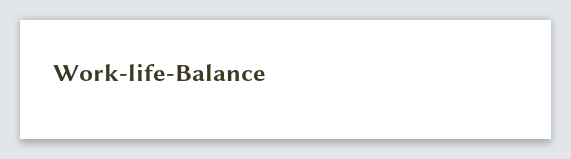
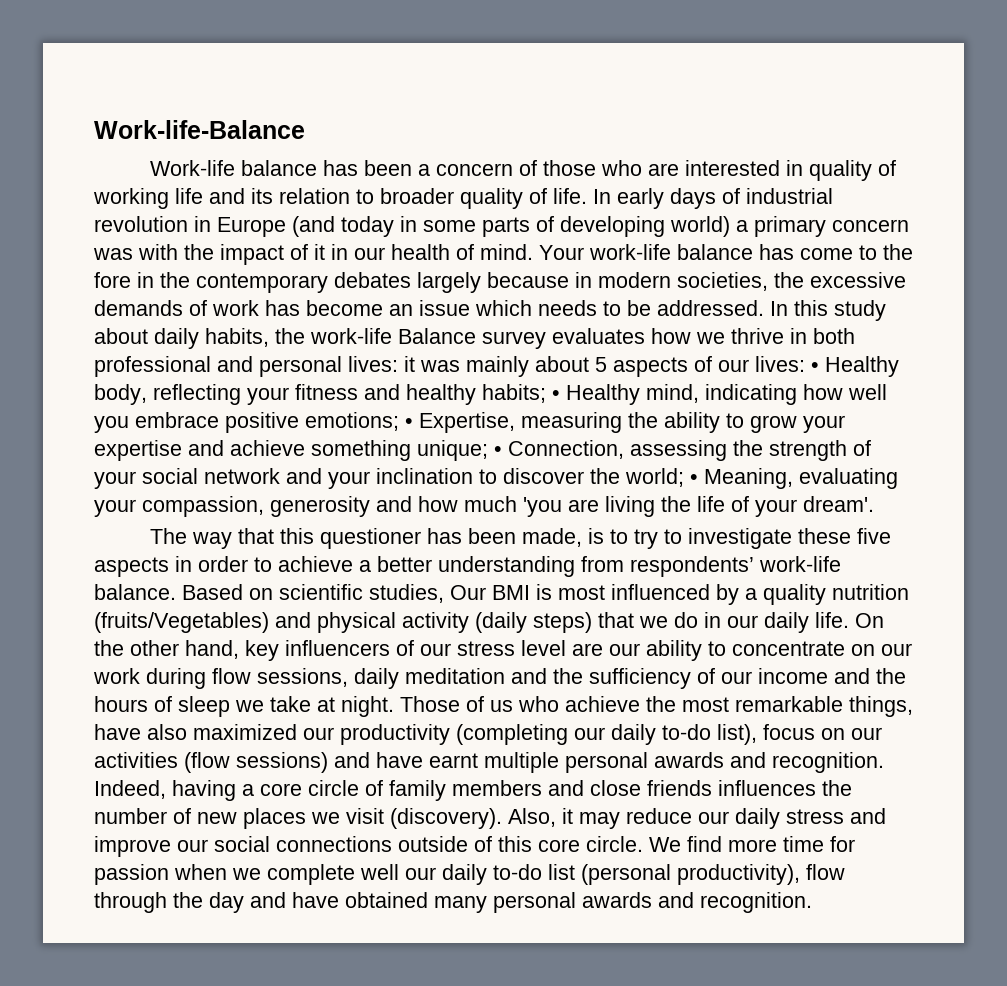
+ Work-life balance has been a concern of those who are interested in quality of working life and its relation to broader quality of life. In early days of industrial revolution in Europe (and today in some parts of developing world) a primary concern was with the impact of it in our health of mind. Your work-life balance has come to the fore in the contemporary debates largely because in modern societies, the excessive demands of work has become an issue which needs to be addressed. In this study about daily habits, the work-life Balance survey evaluates how we thrive in both professional and personal lives: it was mainly about 5 aspects of our lives: • Healthy body, reflecting your fitness and healthy habits; • Healthy mind, indicating how well you embrace positive emotions; • Expertise, measuring the ability to grow your expertise and achieve something unique; • Connection, assessing the strength of your social network and your inclination to discover the world; • Meaning, evaluating your compassion, generosity and how much 'you are living the life of your dream'.
+ The way that this questioner has been made, is to try to investigate these five aspects in order to achieve a better understanding from respondents’ work-life balance. Based on scientific studies, Our BMI is most influenced by a quality nutrition (fruits/Vegetables) and physical activity (daily steps) that we do in our daily life. On the other hand, key influencers of our stress level are our ability to concentrate on our work during flow sessions, daily meditation and the sufficiency of our income and the hours of sleep we take at night. Those of us who achieve the most remarkable things, have also maximized our productivity (completing our daily to-do list), focus on our activities (flow sessions) and have earnt multiple personal awards and recognition. Indeed, having a core circle of family members and close friends influences the number of new places we visit (discovery). Also, it may reduce our daily stress and improve our social connections outside of this core circle. We find more time for passion when we complete well our daily to-do list (personal productivity), flow through the day and have obtained many personal awards and recognition.

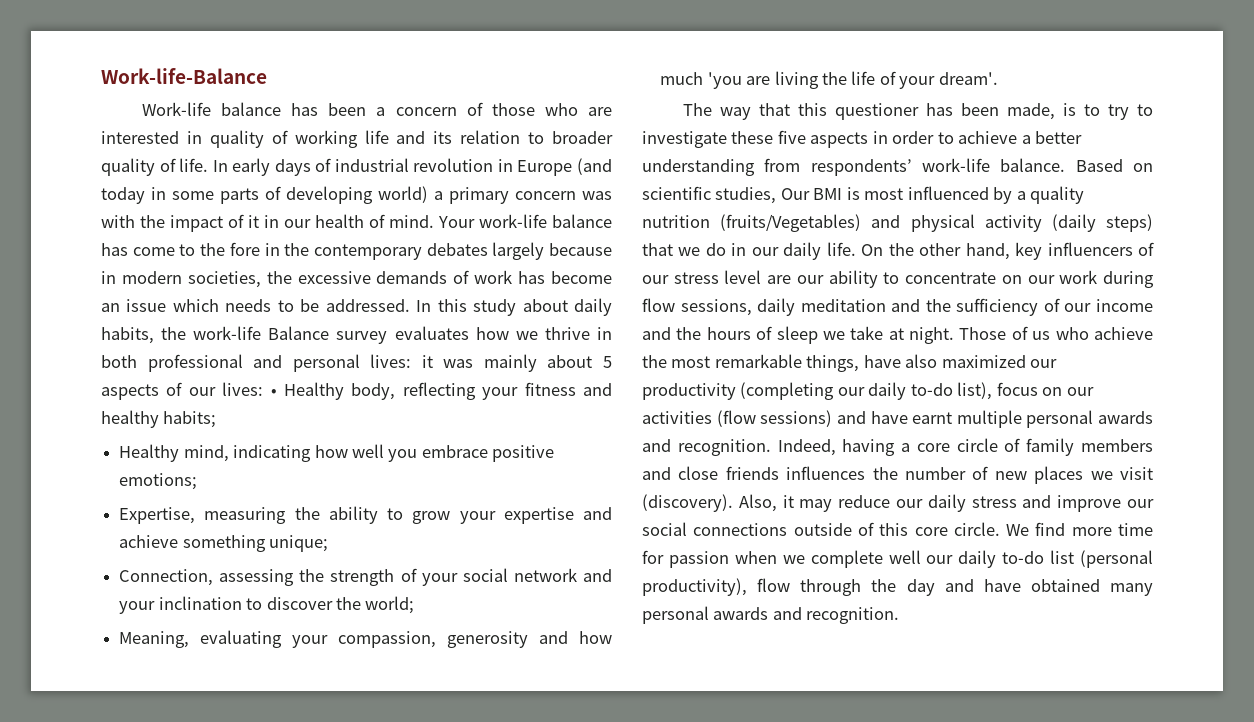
- • Healthy body, reflecting your fitness and healthy habits; • Healthy mind, indicating how well you embrace positive emotions; • Expertise, measuring the ability to grow your expertise and achieve something unique; • Connection, assessing the strength of your social network and your inclination to discover the world; • Meaning, evaluating your compassion, generosity and how much 'you are living the life of your dream'.
+ • Healthy body, reflecting your fitness and healthy habits;
+ Healthy mind, indicating how well you embrace positive emotions;
+ Expertise, measuring the ability to grow your expertise and achieve something unique;
+ Connection, assessing the strength of your social network and your inclination to discover the world;
+ Meaning, evaluating your compassion, generosity and how much 'you are living the life of your dream'.

